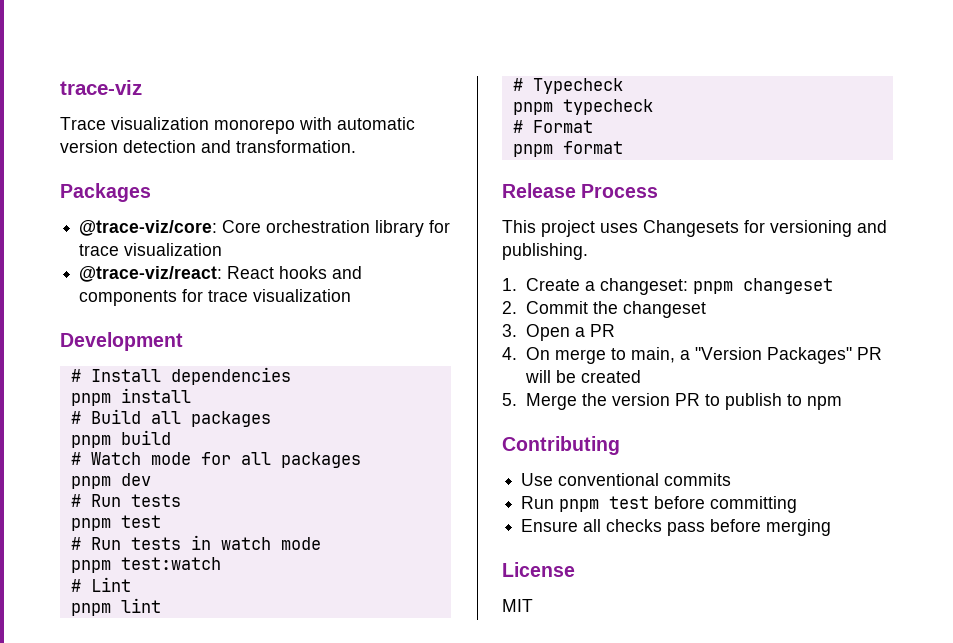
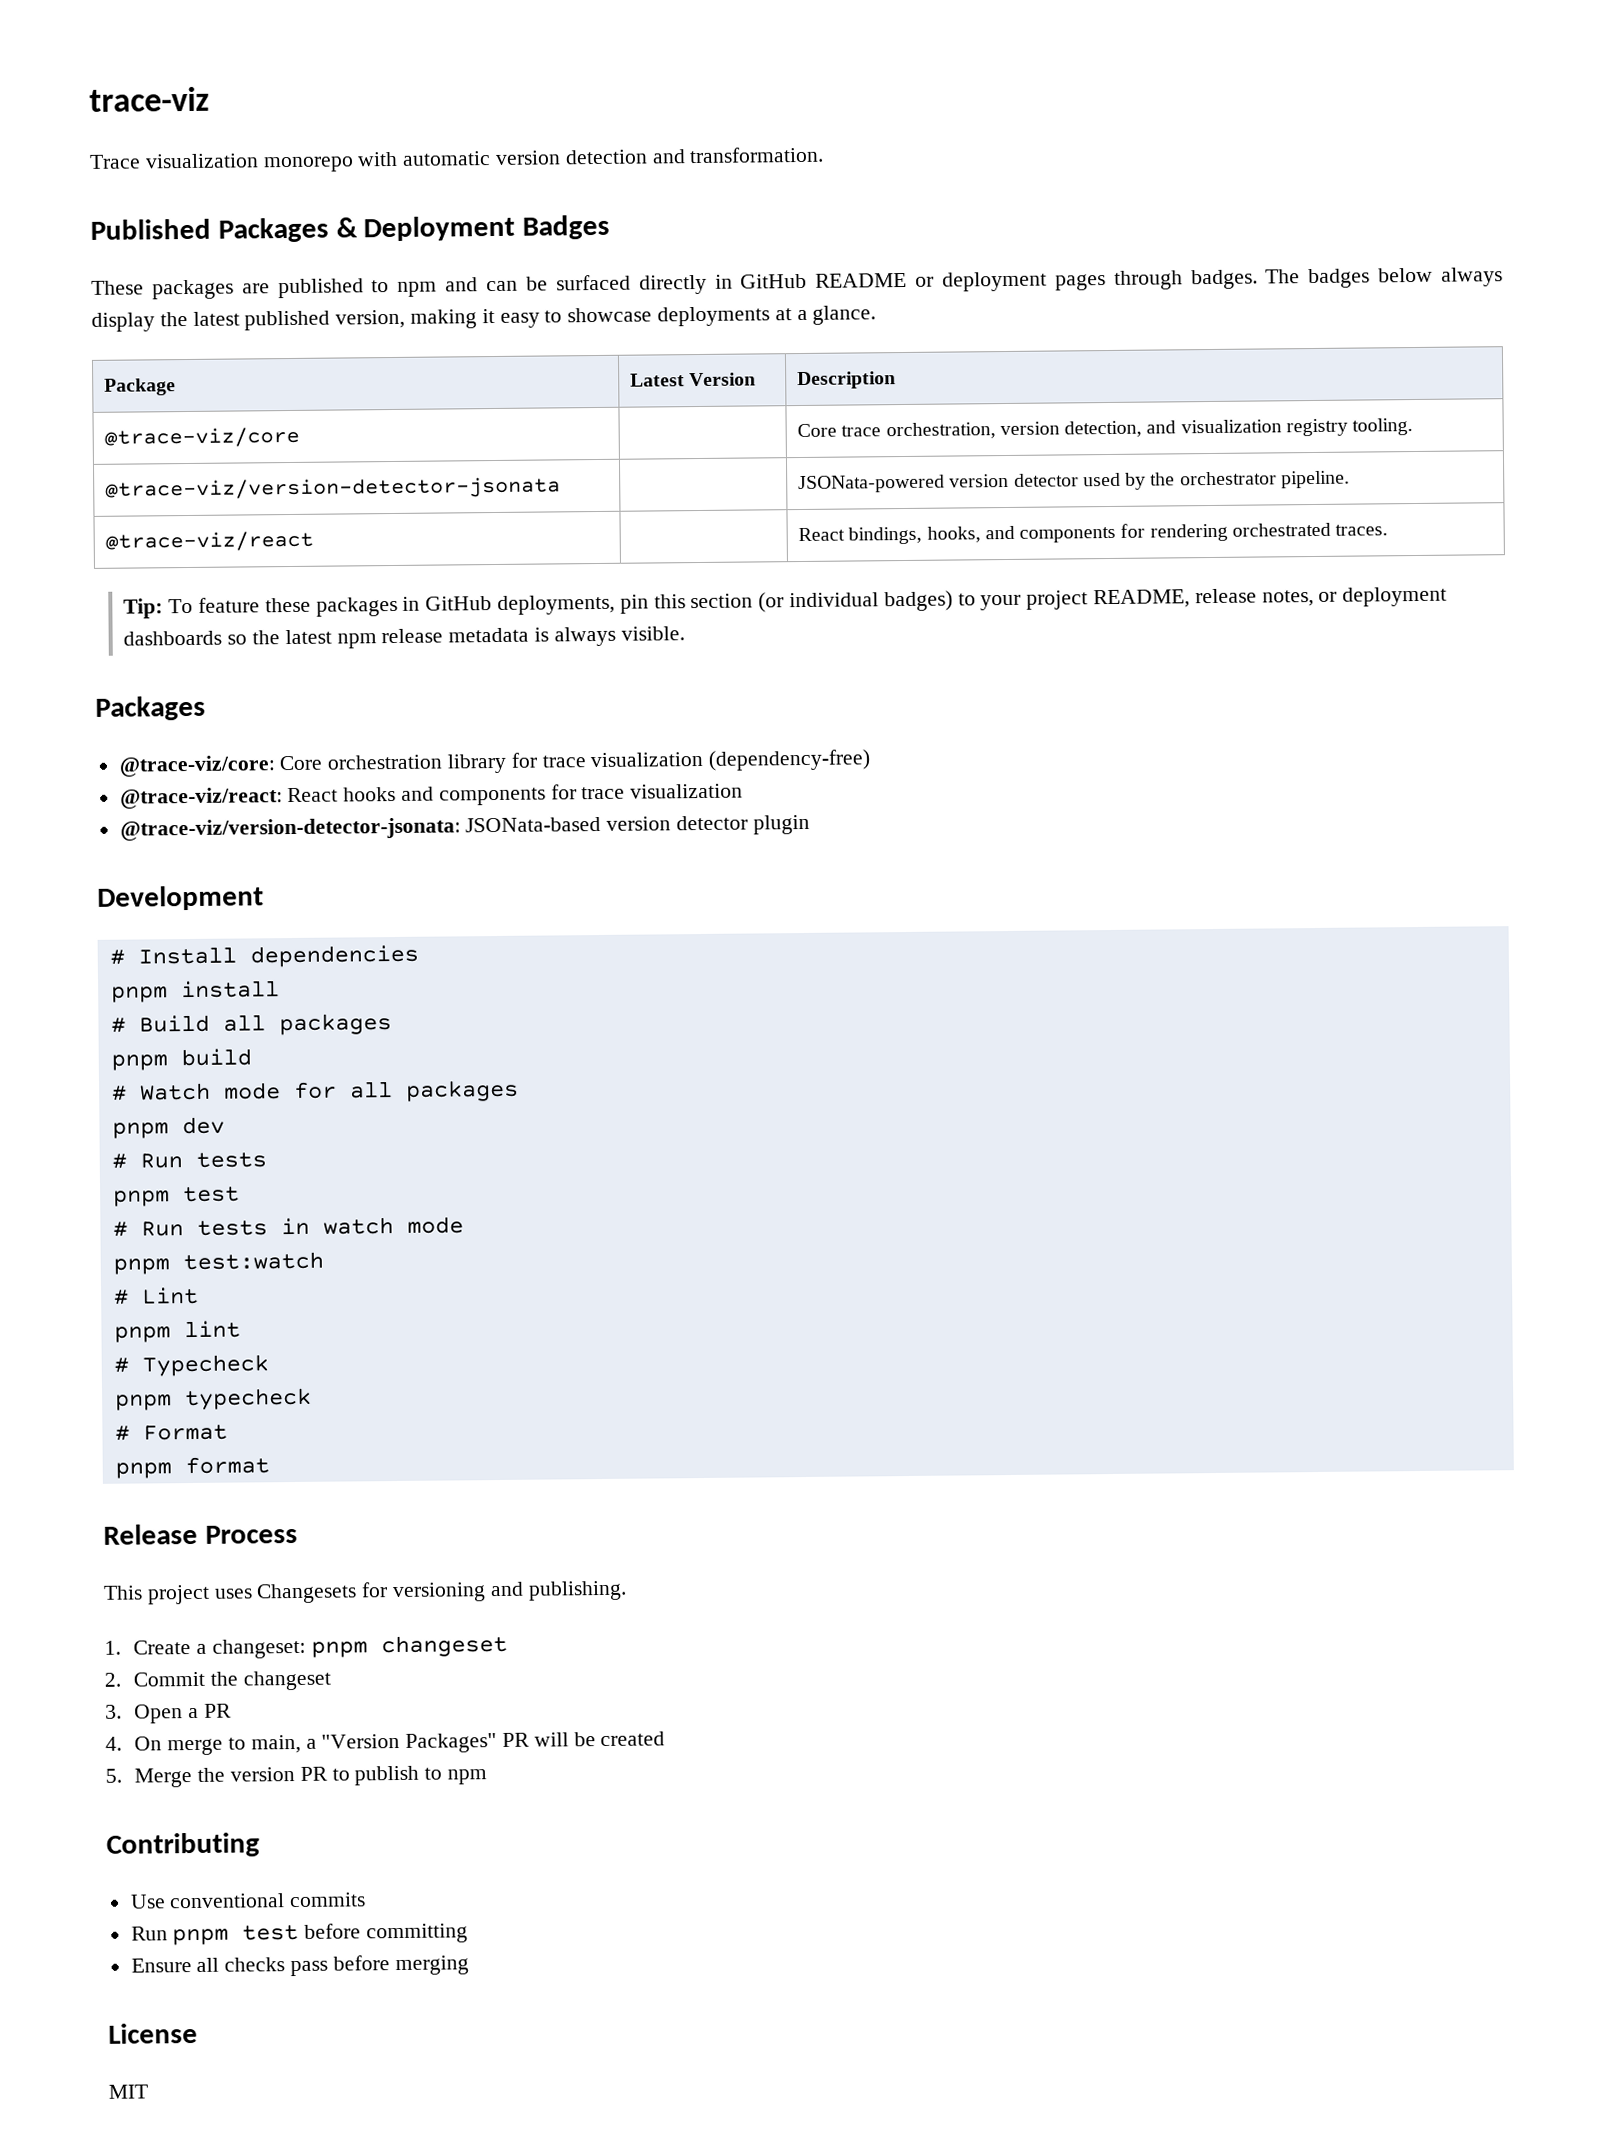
+ Published Packages & Deployment Badges
+ These packages are published to npm and can be surfaced directly in GitHub README or deployment pages through badges. The badges below always display the latest published version, making it easy to showcase deployments at a glance.
+ Package | Latest Version | Description
+ @trace-viz/core | | Core trace orchestration, version detection, and visualization registry tooling.
+ @trace-viz/version-detector-jsonata | | JSONata-powered version detector used by the orchestrator pipeline.
+ @trace-viz/react | | React bindings, hooks, and components for rendering orchestrated traces.
+ Tip: To feature these packages in GitHub deployments, pin this section (or individual badges) to your project README, release notes, or deployment dashboards so the latest npm release metadata is always visible.
- @trace-viz/core: Core orchestration library for trace visualization
+ @trace-viz/core: Core orchestration library for trace visualization (dependency-free)
+ @trace-viz/version-detector-jsonata: JSONata-based version detector plugin

